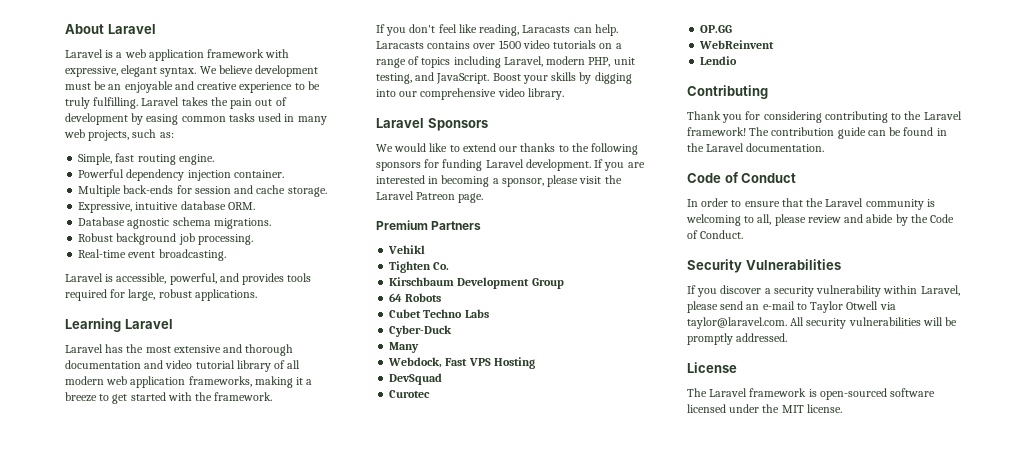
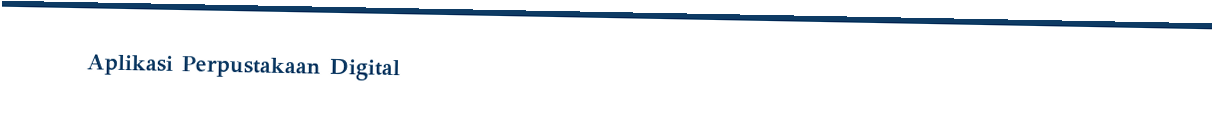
- About Laravel
- Laravel is a web application framework with expressive, elegant syntax. We believe development must be an enjoyable and creative experience to be truly fulfilling. Laravel takes the pain out of development by easing common tasks used in many web projects, such as:
- Simple, fast routing engine.
- Powerful dependency injection container.
- Multiple back-ends for session and cache storage.
- Expressive, intuitive database ORM.
- Database agnostic schema migrations.
- Robust background job processing.
- Real-time event broadcasting.
- Laravel is accessible, powerful, and provides tools required for large, robust applications.
- Learning Laravel
- Laravel has the most extensive and thorough documentation and video tutorial library of all modern web application frameworks, making it a breeze to get started with the framework.
- If you don't feel like reading, Laracasts can help. Laracasts contains over 1500 video tutorials on a range of topics including Laravel, modern PHP, unit testing, and JavaScript. Boost your skills by digging into our comprehensive video library.
- Laravel Sponsors
- We would like to extend our thanks to the following sponsors for funding Laravel development. If you are interested in becoming a sponsor, please visit the Laravel Patreon page.
- Premium Partners
- Vehikl
- Tighten Co.
- Kirschbaum Development Group
- 64 Robots
- Cubet Techno Labs
- Cyber-Duck
- Many
- Webdock, Fast VPS Hosting
- DevSquad
- Curotec
- OP.GG
- WebReinvent
- Lendio
- Contributing
- Thank you for considering contributing to the Laravel framework! The contribution guide can be found in the Laravel documentation.
- Code of Conduct
- In order to ensure that the Laravel community is welcoming to all, please review and abide by the Code of Conduct.
- Security Vulnerabilities
- If you discover a security vulnerability within Laravel, please send an e-mail to Taylor Otwell via taylor@laravel.com. All security vulnerabilities will be promptly addressed.
- License
- The Laravel framework is open-sourced software licensed under the MIT license.
+ Aplikasi Perpustakaan Digital

